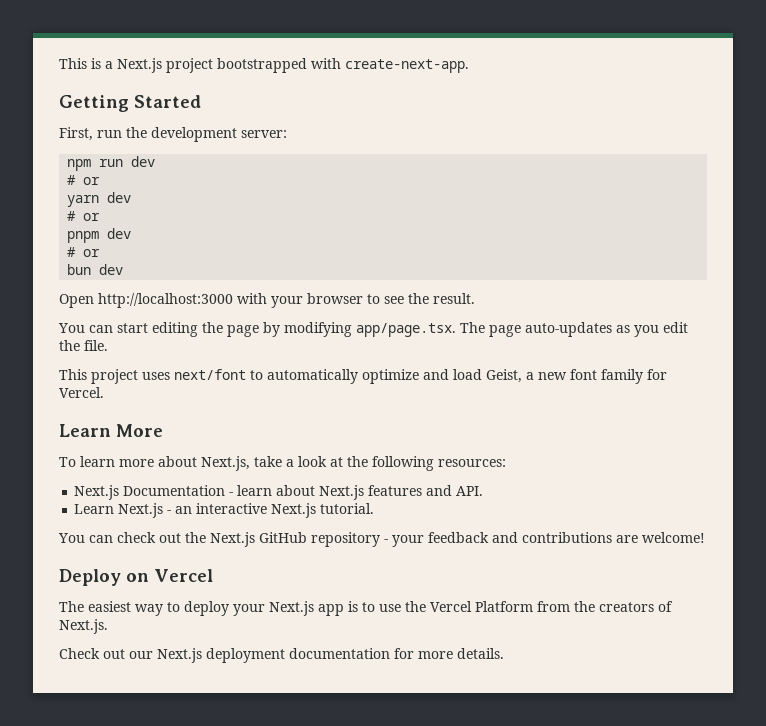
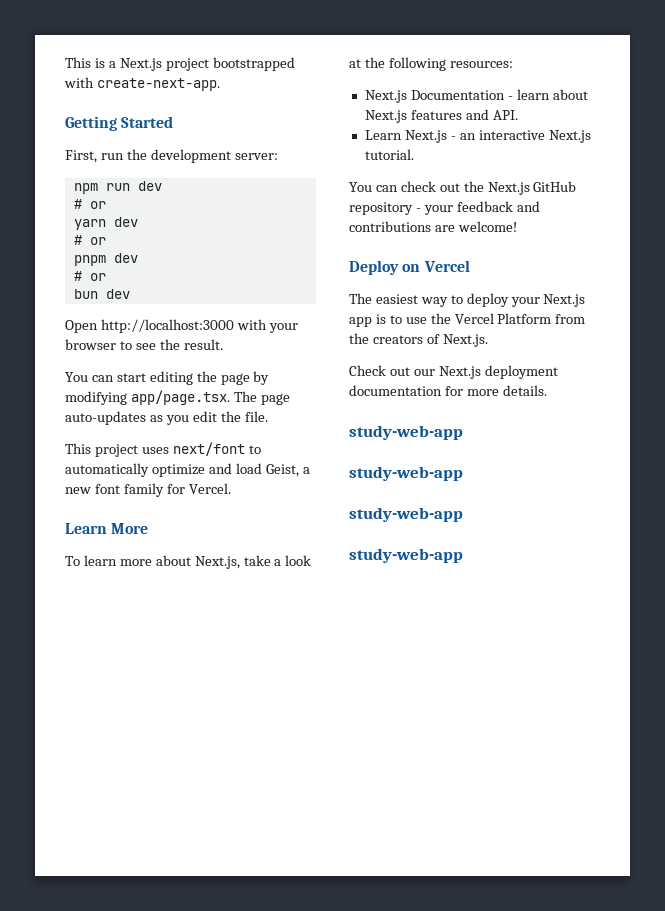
  Check out our Next.js deployment documentation for more details.
+ study-web-app
+ study-web-app
+ study-web-app
+ study-web-app

